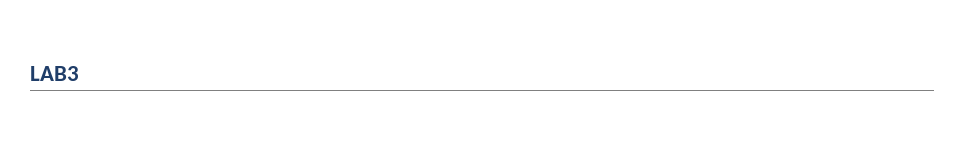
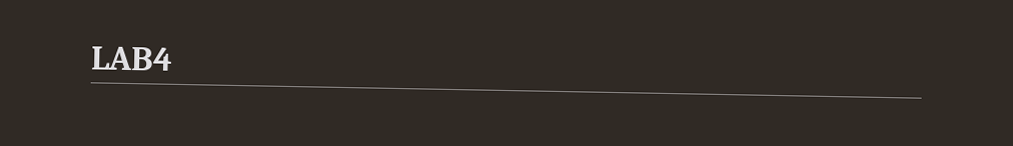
- LAB3
+ LAB4

